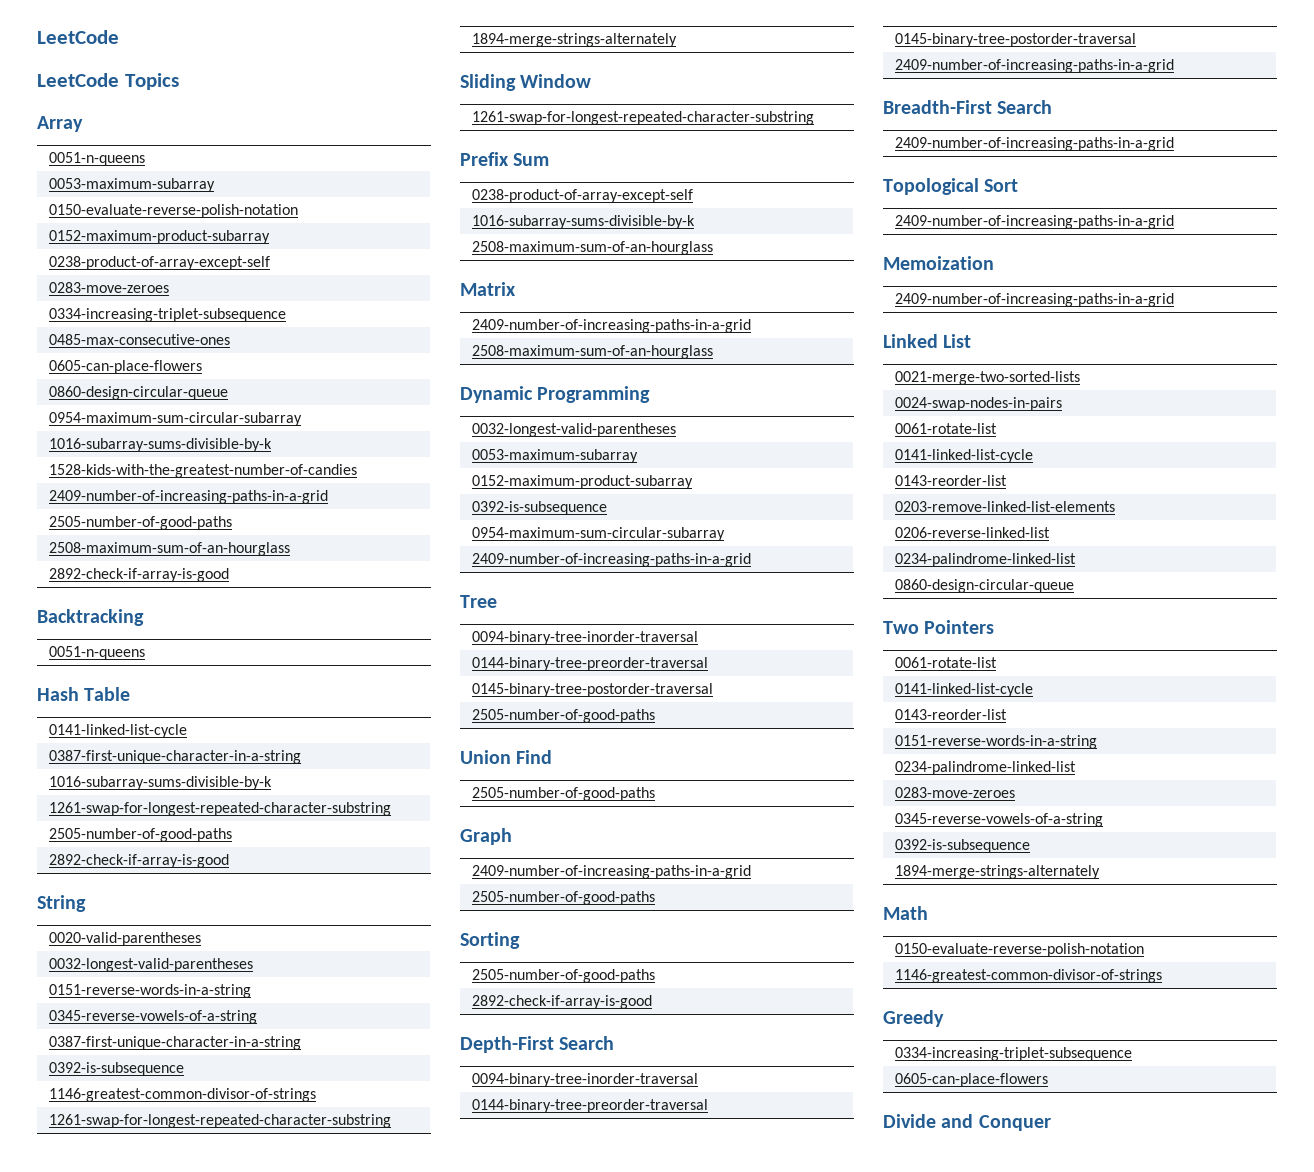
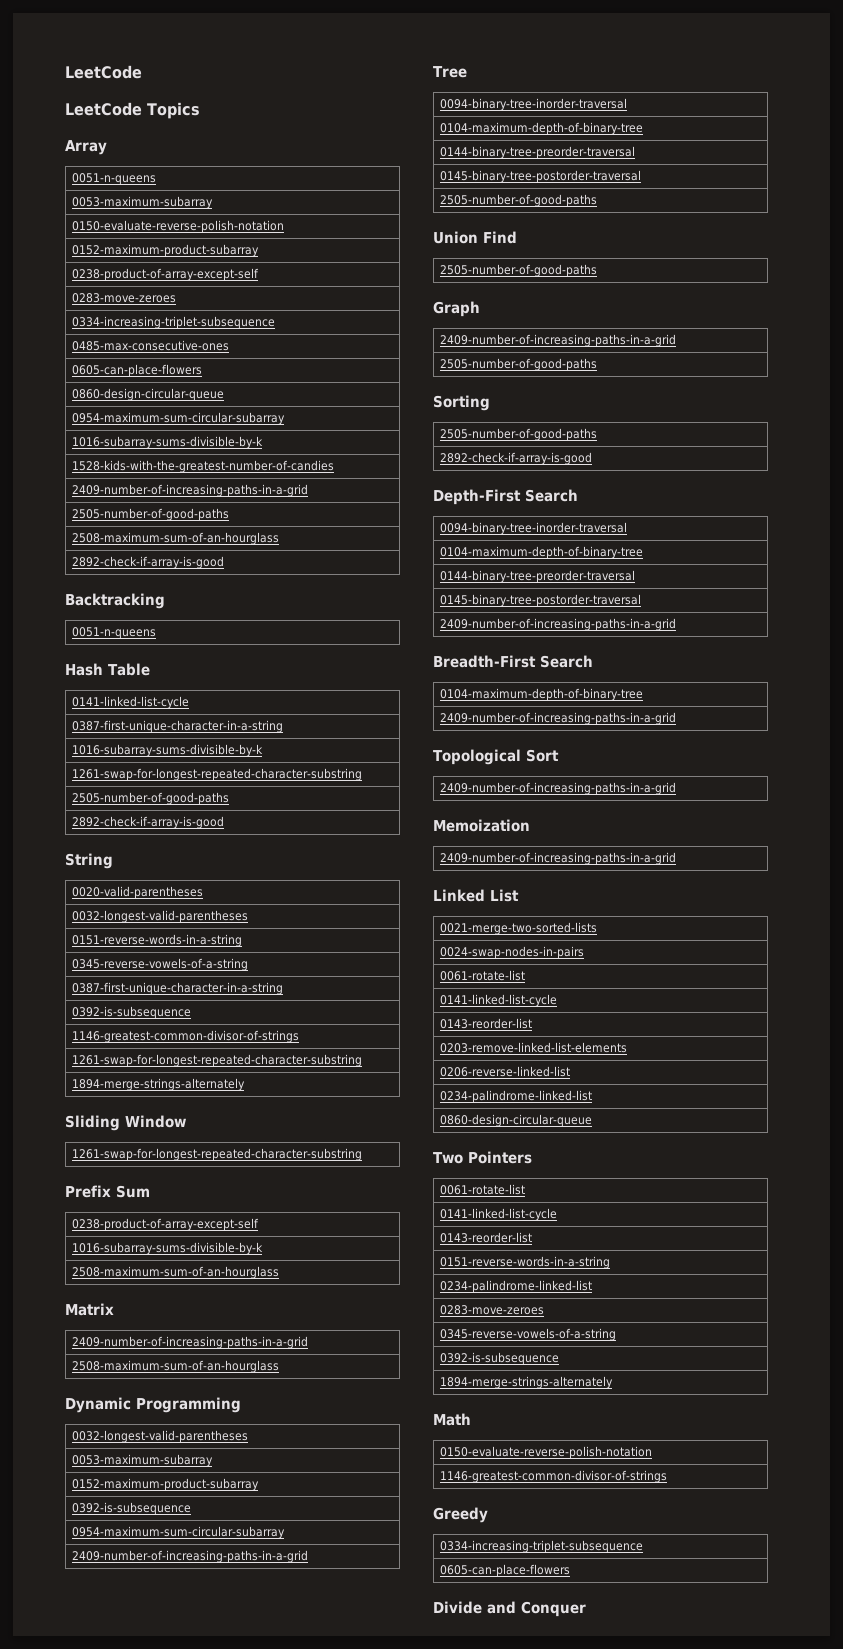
  Tree
  0094-binary-tree-inorder-traversal
+ 0104-maximum-depth-of-binary-tree
  Depth-First Search
  0094-binary-tree-inorder-traversal
+ 0104-maximum-depth-of-binary-tree
  Breadth-First Search
+ 0104-maximum-depth-of-binary-tree

